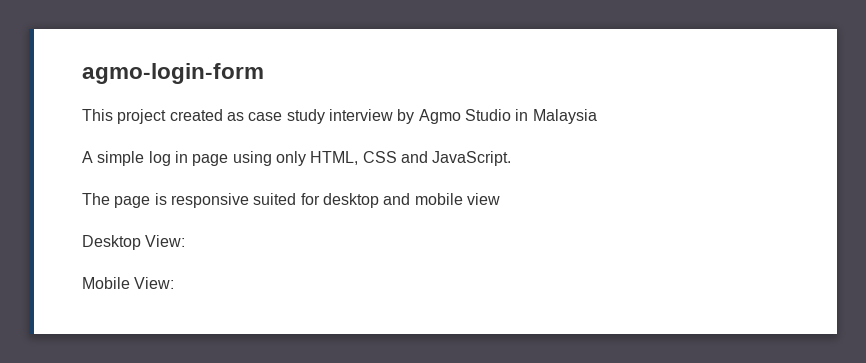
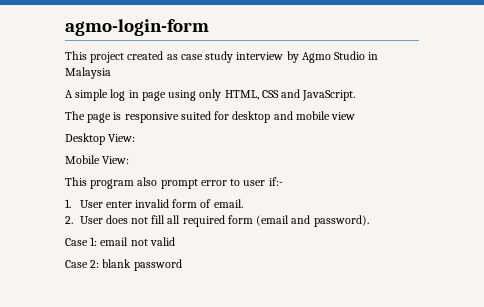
+ This program also prompt error to user if:-
+ 1. User enter invalid form of email.
+ 2. User does not fill all required form (email and password).
+ Case 1: email not valid
+ Case 2: blank password

